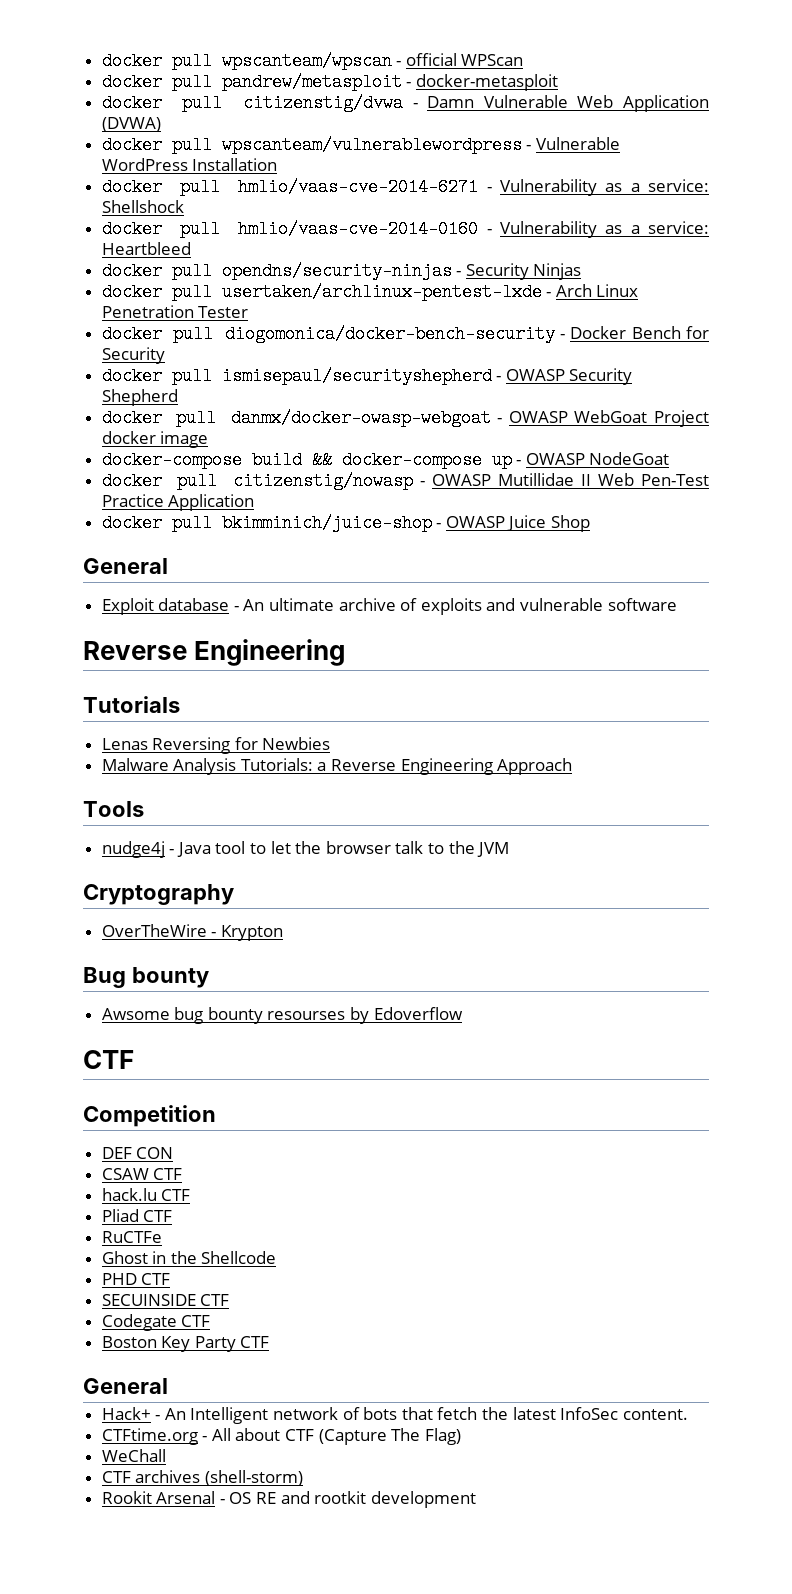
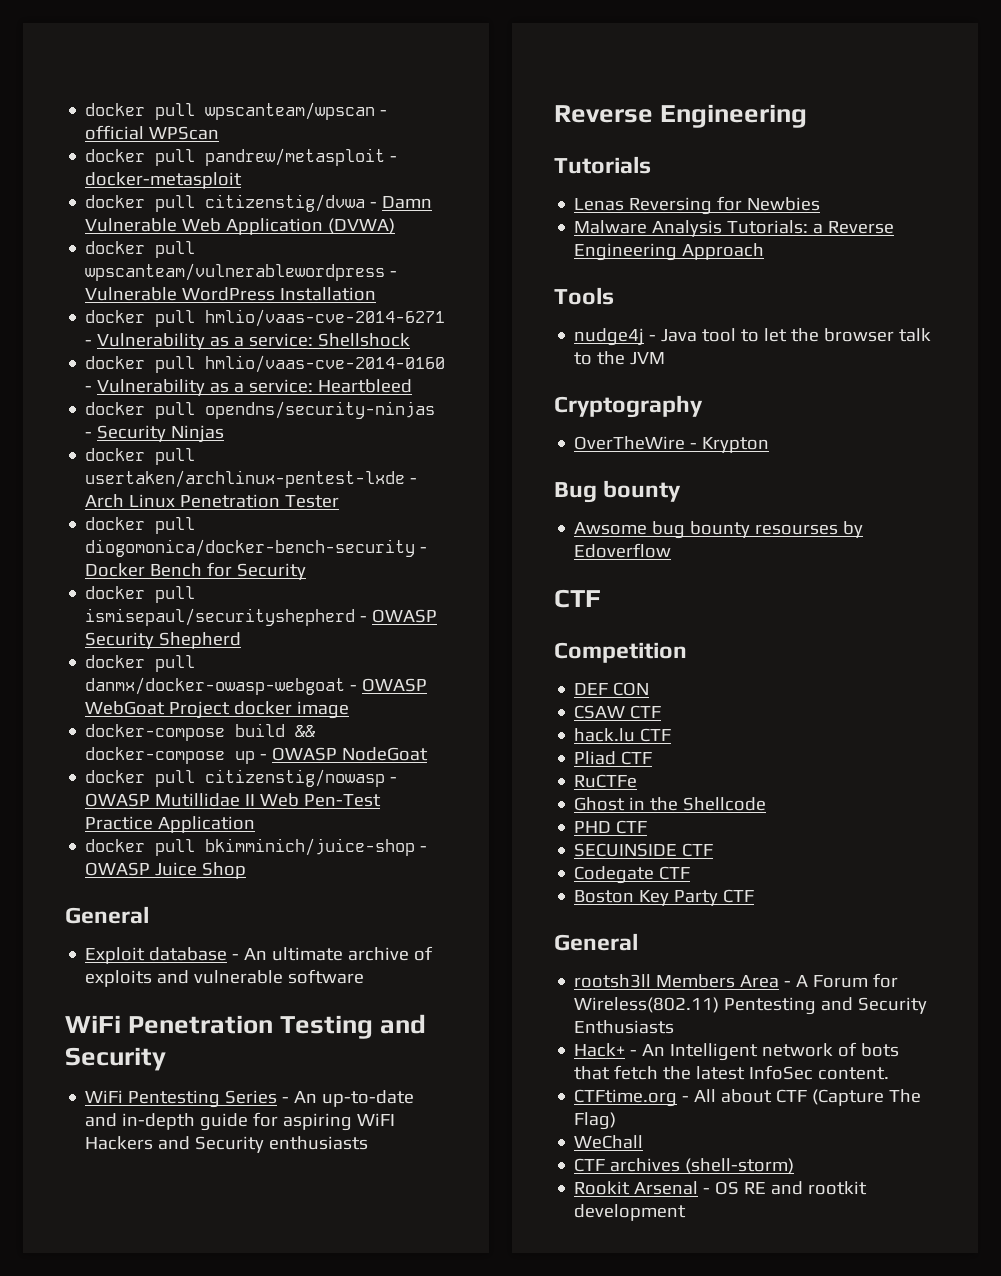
+ WiFi Penetration Testing and Security
+ WiFi Pentesting Series - An up-to-date and in-depth guide for aspiring WiFI Hackers and Security enthusiasts
+ rootsh3ll Members Area - A Forum for Wireless(802.11) Pentesting and Security Enthusiasts

